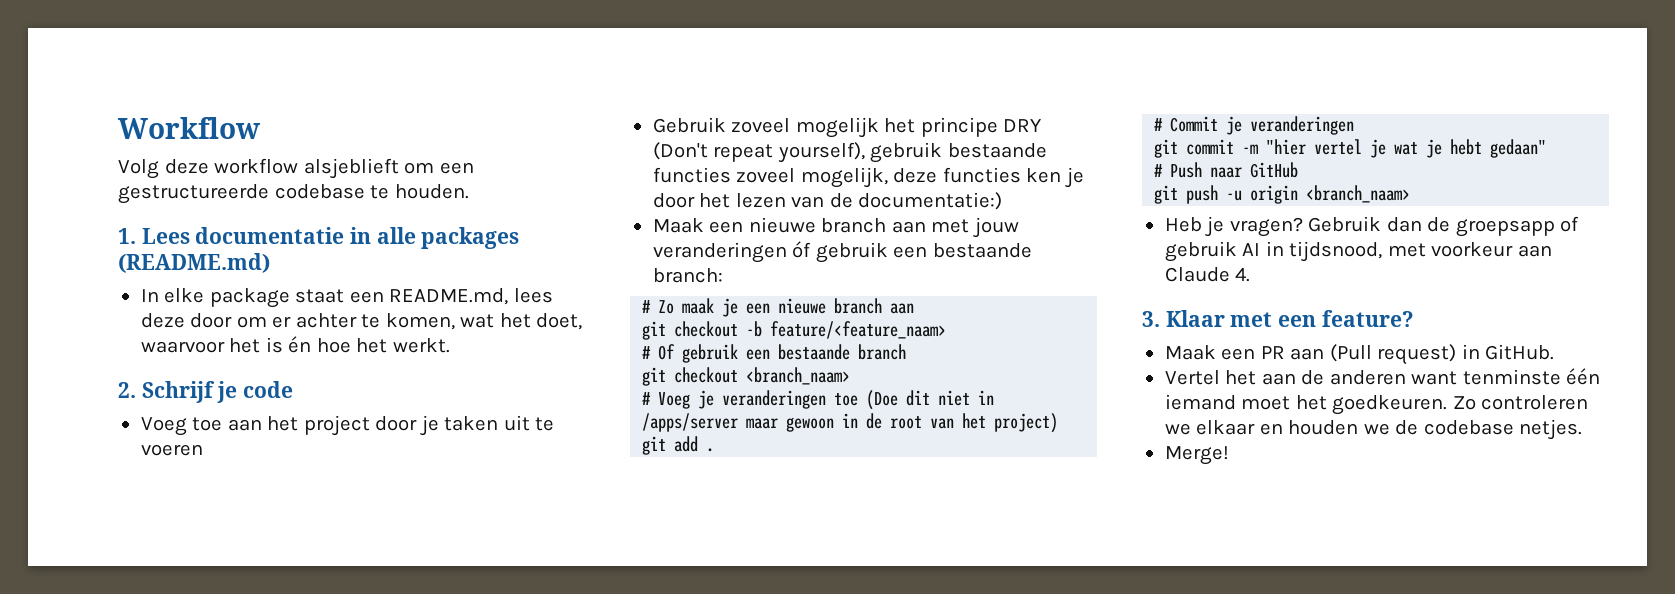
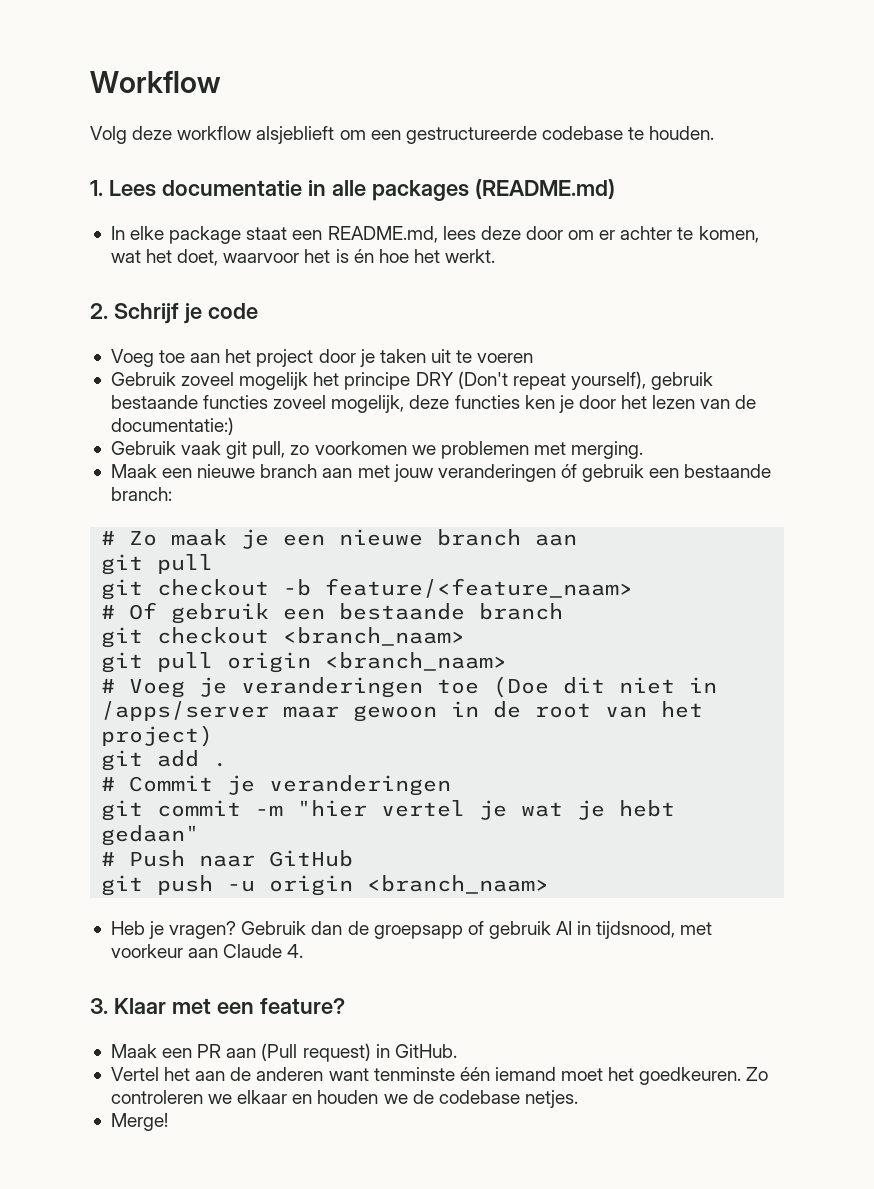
+ Gebruik vaak git pull, zo voorkomen we problemen met merging.
  # Zo maak je een nieuwe branch aan
+ git pull
+ git pull origin <branch_naam>

